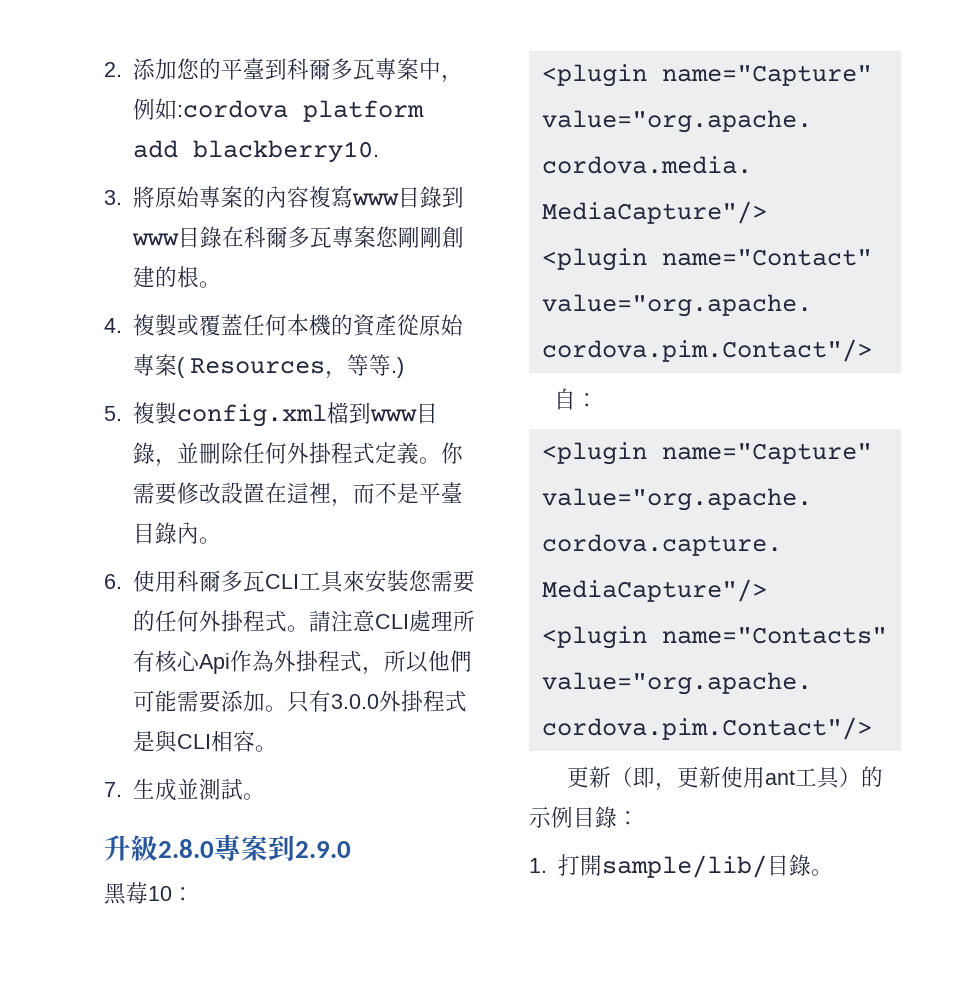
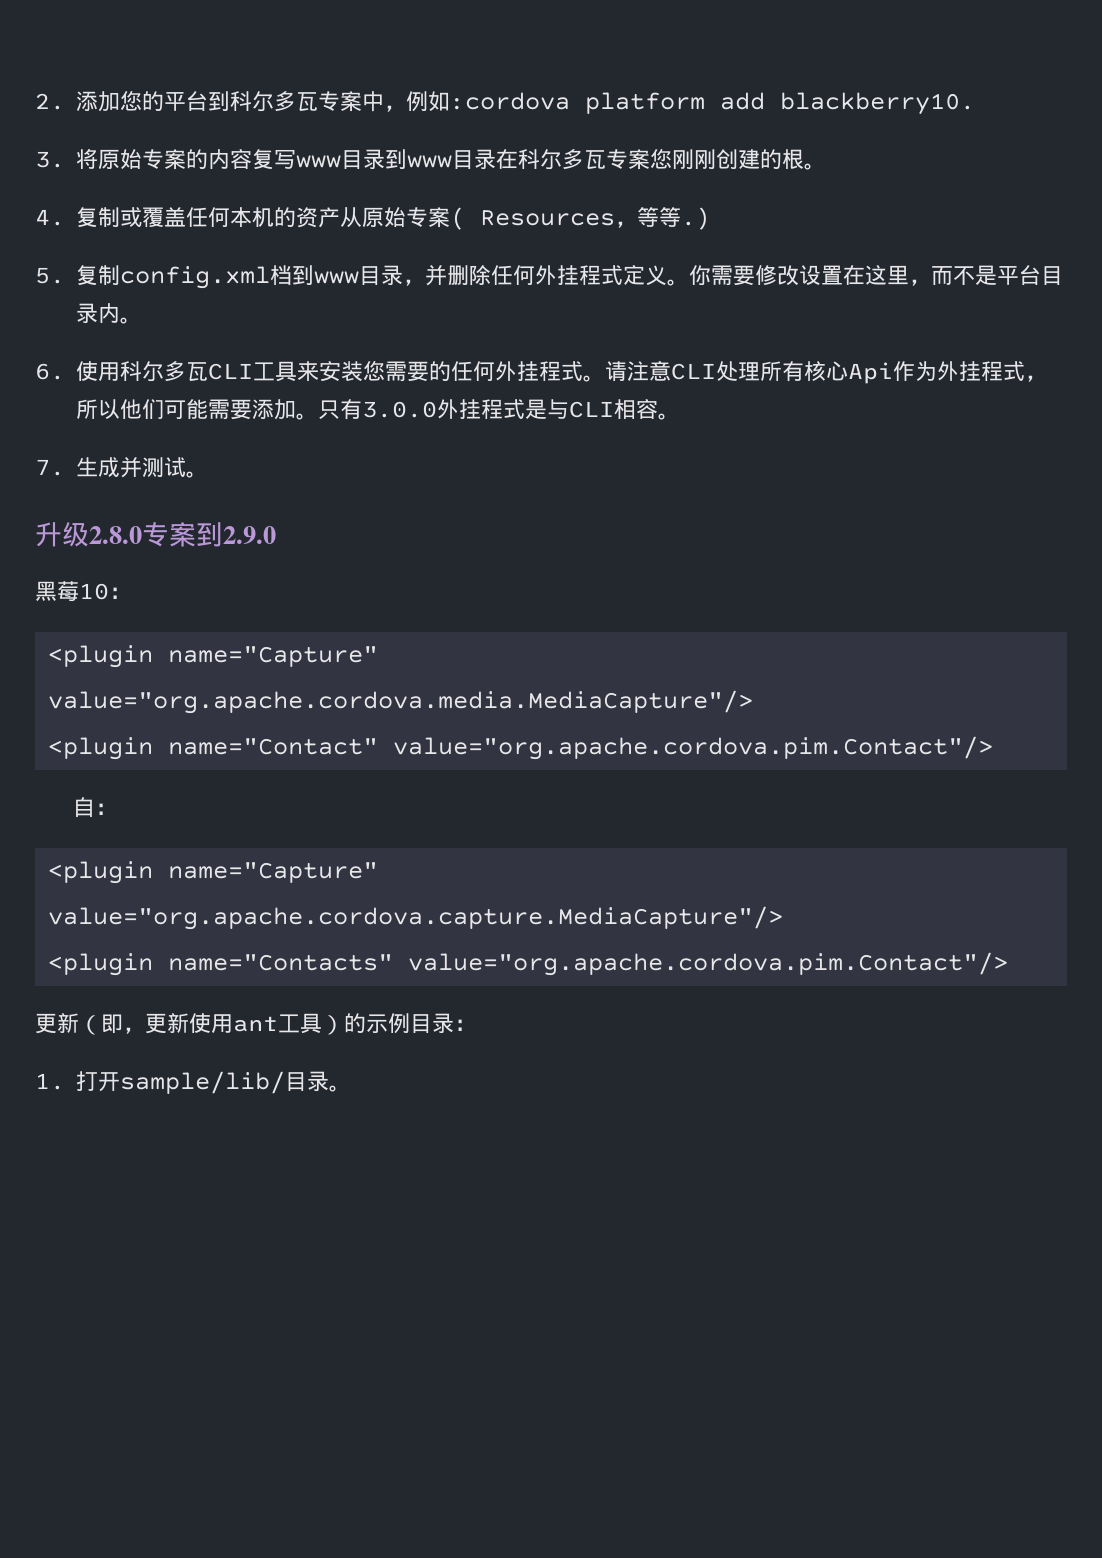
- 2.添加您的平臺到科爾多瓦專案中，例如:cordova platform add blackberry10.
+ 2.添加您的平台到科尔多瓦专案中，例如:cordova platform add blackberry10.
- 3.將原始專案的內容複寫www目錄到www目錄在科爾多瓦專案您剛剛創建的根。
- 4.複製或覆蓋任何本機的資產從原始專案( Resources，等等.)
+ 3.将原始专案的内容复写www目录到www目录在科尔多瓦专案您刚刚创建的根。
+ 4.复制或覆盖任何本机的资产从原始专案( Resources，等等.)
- 5.複製config.xml檔到www目錄，並刪除任何外掛程式定義。
+ 5.复制config.xml档到www目录，并删除任何外挂程式定义。
- 你需要修改設置在這裡，而不是平臺目錄內。
+ 你需要修改设置在这里，而不是平台目录内。
- 6.使用科爾多瓦CLI工具來安裝您需要的任何外掛程式。請注意CLI處理所有核心Api作為外掛程式，所以他們可能需要添加。
+ 6.使用科尔多瓦CLI工具来安装您需要的任何外挂程式。请注意CLI处理所有核心Api作为外挂程式，所以他们可能需要添加。
- 只有3.0.0外掛程式是與CLI相容。
+ 只有3.0.0外挂程式是与CLI相容。
- 7.生成並測試。
+ 7.生成并测试。
- 升級2.8.0專案到2.9.0
+ 升级2.8.0专案到2.9.0
- 更新（即，更新使用ant工具）的示例目錄：
+ 更新（即，更新使用ant工具）的示例目录：
- 1.打開sample/lib/目錄。
+ 1.打开sample/lib/目录。

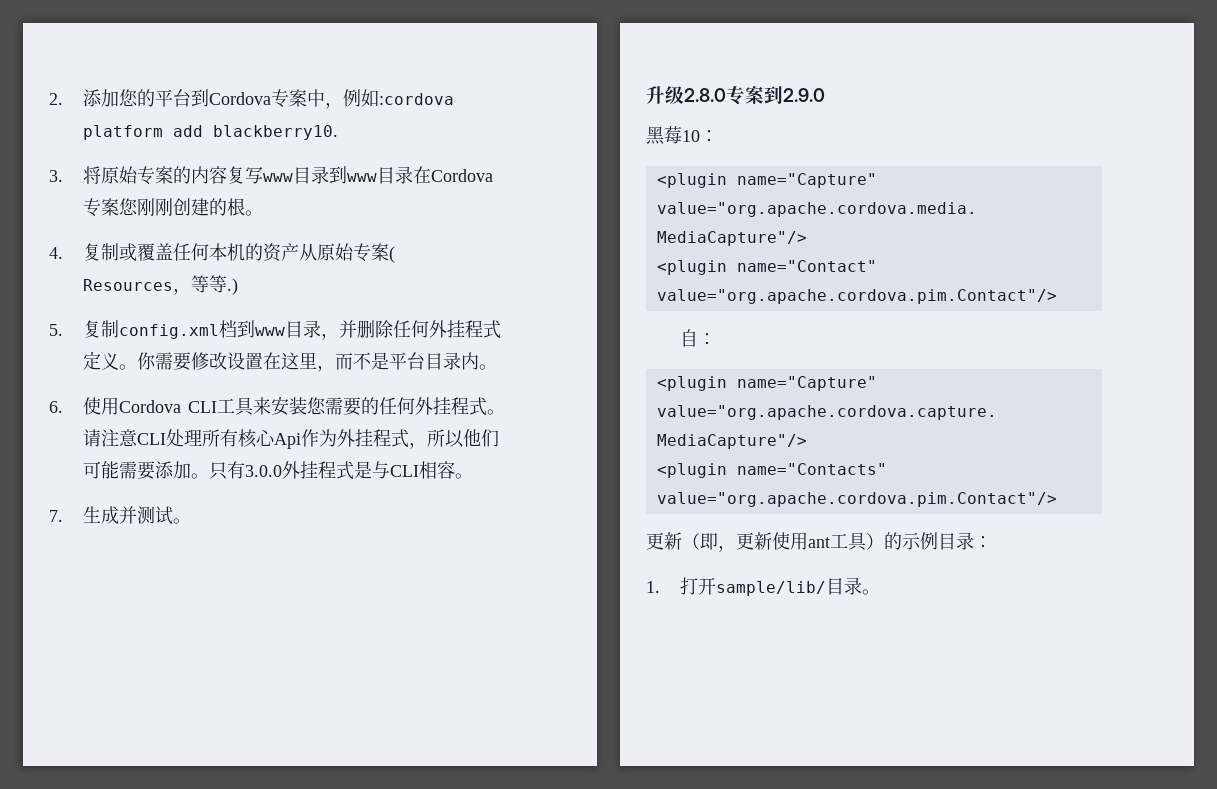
- 2.添加您的平台到科尔多瓦专案中，例如:cordova platform add blackberry10.
+ 2.添加您的平台到Cordova专案中，例如:cordova platform add blackberry10.
- 3.将原始专案的内容复写www目录到www目录在科尔多瓦专案您刚刚创建的根。
+ 3.将原始专案的内容复写www目录到www目录在Cordova专案您刚刚创建的根。
- 6.使用科尔多瓦CLI工具来安装您需要的任何外挂程式。
+ 6.使用Cordova CLI工具来安装您需要的任何外挂程式。

